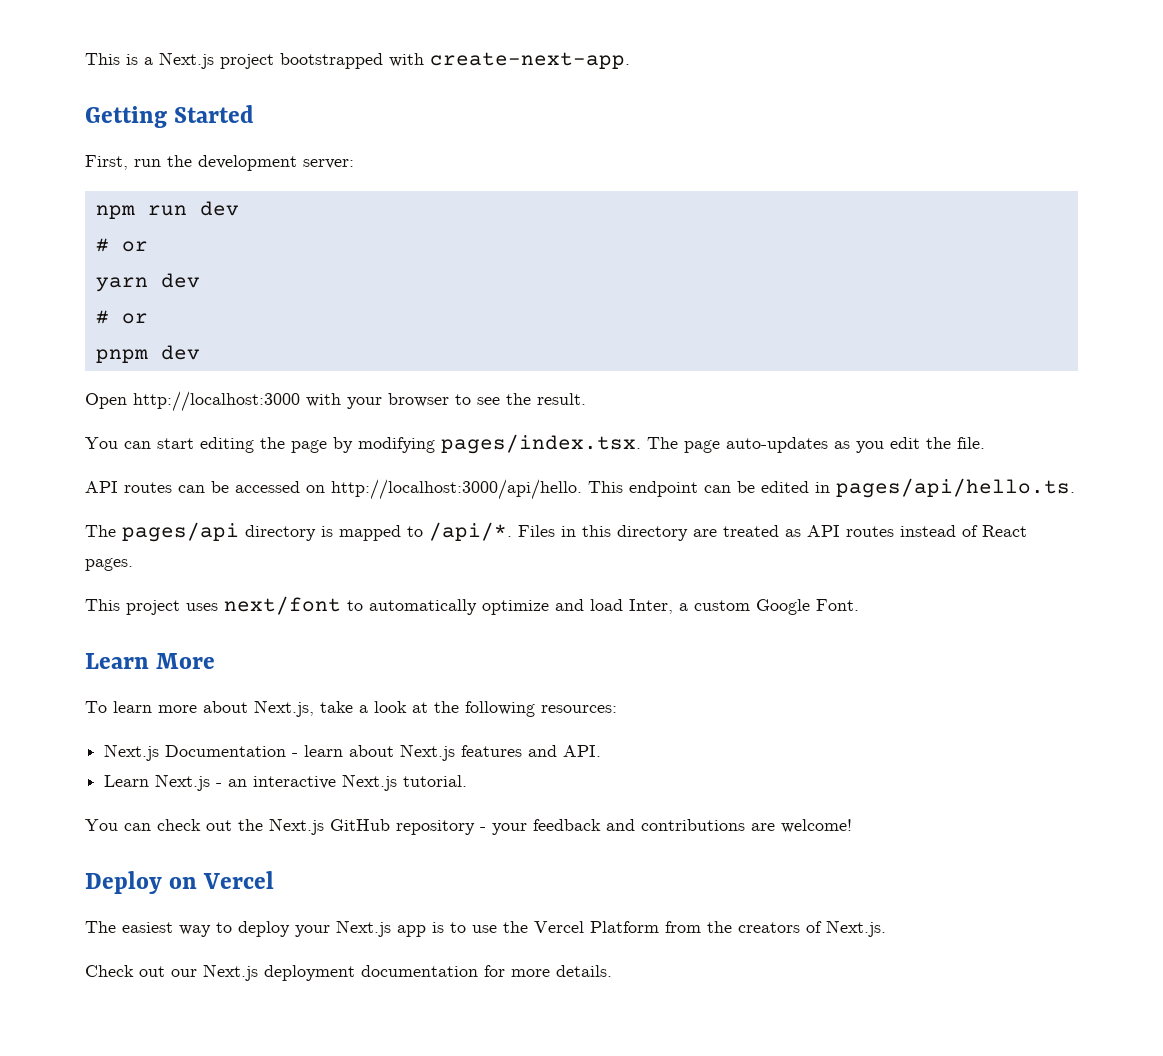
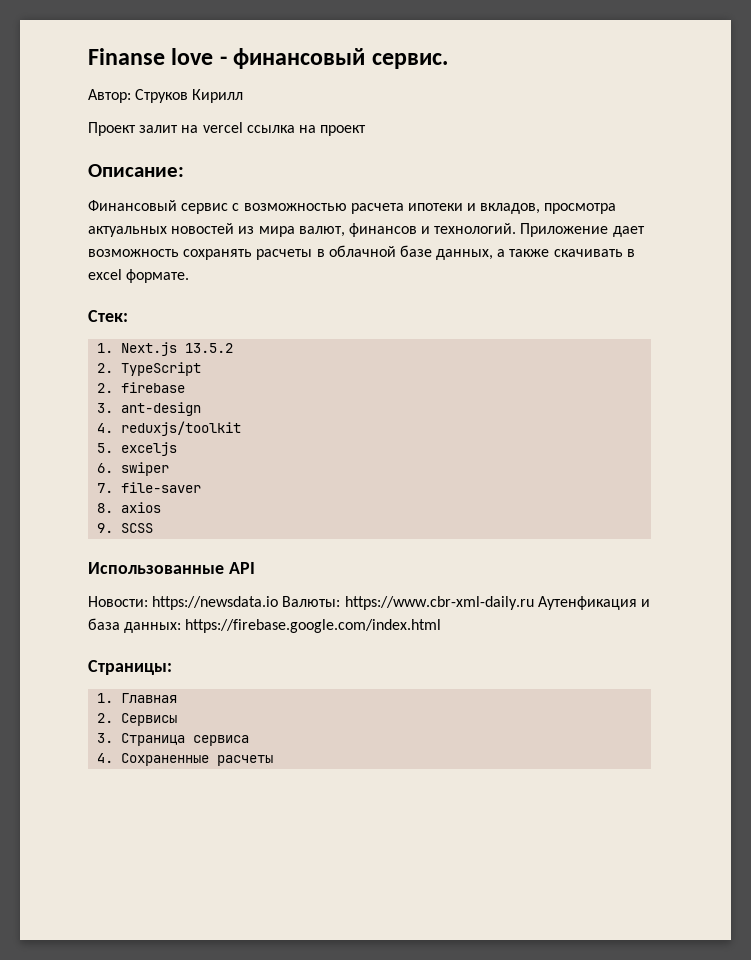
- This is a Next.js project bootstrapped with create-next-app.
- Getting Started
- First, run the development server:
- npm run dev
- # or
- yarn dev
- # or
- pnpm dev
- Open http://localhost:3000 with your browser to see the result.
- You can start editing the page by modifying pages/index.tsx. The page auto-updates as you edit the file.
- API routes can be accessed on http://localhost:3000/api/hello. This endpoint can be edited in pages/api/hello.ts.
- The pages/api directory is mapped to /api/*. Files in this directory are treated as API routes instead of React pages.
- This project uses next/font to automatically optimize and load Inter, a custom Google Font.
- Learn More
- To learn more about Next.js, take a look at the following resources:
- Next.js Documentation - learn about Next.js features and API.
- Learn Next.js - an interactive Next.js tutorial.
- You can check out the Next.js GitHub repository - your feedback and contributions are welcome!
- Deploy on Vercel
- The easiest way to deploy your Next.js app is to use the Vercel Platform from the creators of Next.js.
- Check out our Next.js deployment documentation for more details.
+ Finanse love - финансовый сервис.
+ Автор: Струков Кирилл
+ Проект залит на vercel cсылка на проект
+ Описание:
+ Финансовый сервис с возможностью расчета ипотеки и вкладов, просмотра актуальных новостей из мира валют, финансов и технологий. Приложение дает возможность сохранять расчеты в облачной базе данных, а также скачивать в excel формате.
+ Стек:
+ 1. Next.js 13.5.2
+ 2. TypeScript
+ 2. firebase
+ 3. ant-design
+ 4. reduxjs/toolkit
+ 5. exceljs
+ 6. swiper
+ 7. file-saver
+ 8. axios
+ 9. SCSS
+ Использованные API
+ Новости: https://newsdata.io Валюты: https://www.cbr-xml-daily.ru Аутенфикация и база данных: https://firebase.google.com/index.html
+ Страницы:
+ 1. Главная
+ 2. Сервисы
+ 3. Страница сервиса
+ 4. Сохраненные расчеты

